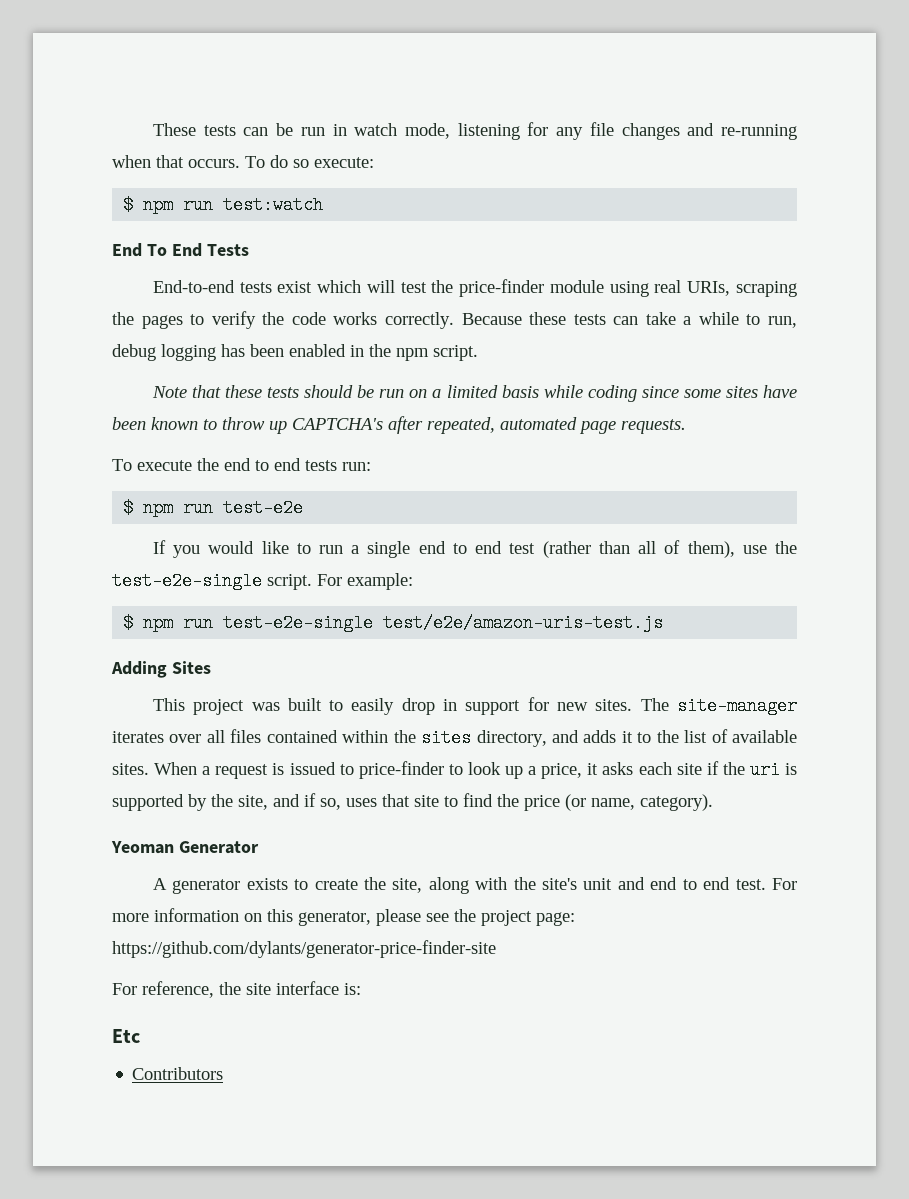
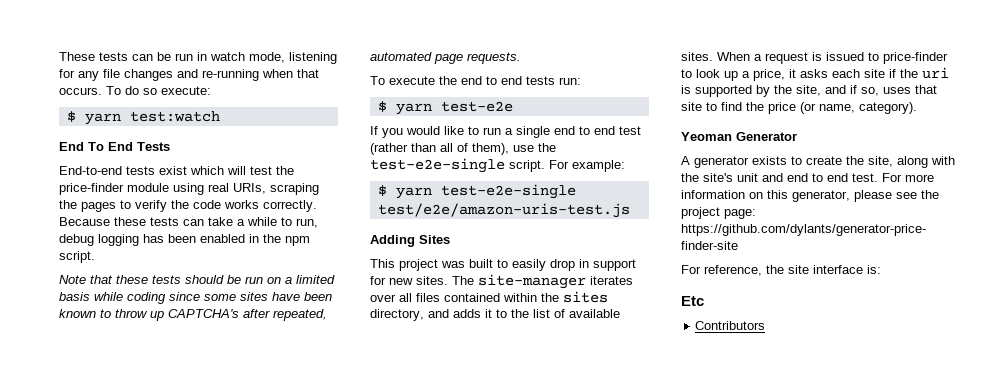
- $ npm run test:watch
+ $ yarn test:watch
- $ npm run test-e2e
+ $ yarn test-e2e
- $ npm run test-e2e-single test/e2e/amazon-uris-test.js
+ $ yarn test-e2e-single test/e2e/amazon-uris-test.js

